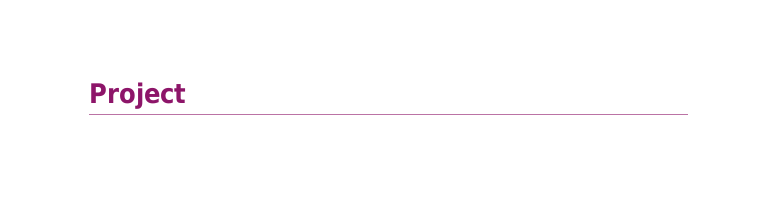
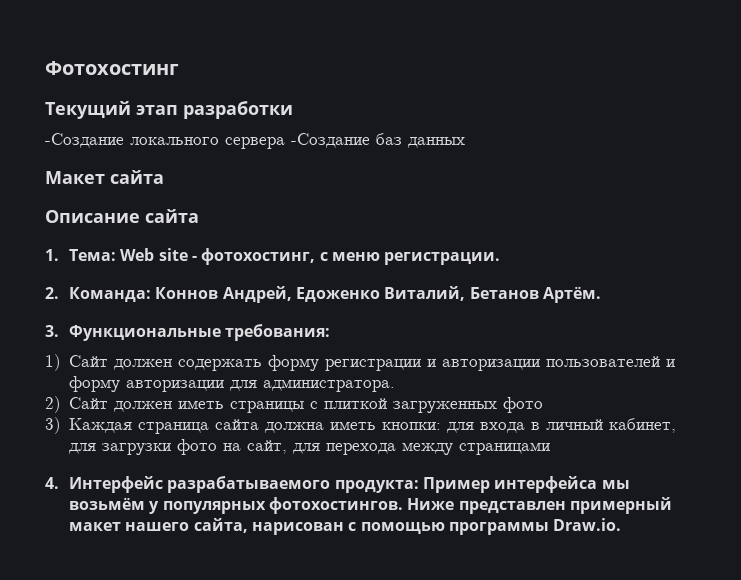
- Project
+ Фотохостинг
+ Текущий этап разработки
+ -Создание локального сервера -Создание баз данных
+ Макет сайта
+ Описание сайта
+ 1. Тема: Web site - фотохостинг, с меню регистрации.
+ 2. Команда: Коннов Андрей, Едоженко Виталий, Бетанов Артём.
+ 3. Функциональные требования:
+ 1) Сайт должен содержать форму регистрации и авторизации пользователей и форму авторизации для администратора.
+ 2) Сайт должен иметь страницы с плиткой загруженных фото
+ 3) Каждая страница сайта должна иметь кнопки: для входа в личный кабинет, для загрузки фото на сайт, для перехода между страницами
+ 4. Интерфейс разрабатываемого продукта: Пример интерфейса мы возьмём у популярных фотохостингов. Ниже представлен примерный макет нашего сайта, нарисован с помощью программы Draw.io.

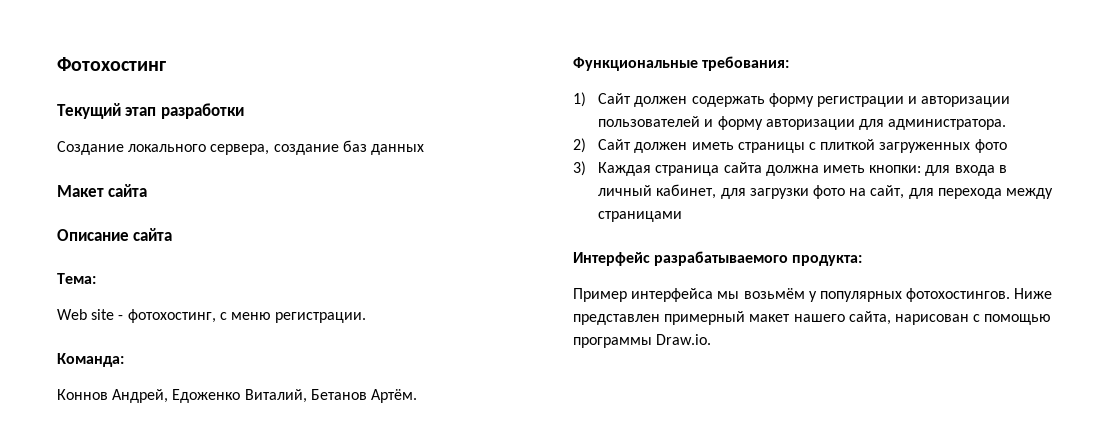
- -Создание локального сервера -Создание баз данных
+ Создание локального сервера, создание баз данных
- 1. Тема: Web site - фотохостинг, с меню регистрации.
+ Тема:
+ Web site - фотохостинг, с меню регистрации.
- 2. Команда: Коннов Андрей, Едоженко Виталий, Бетанов Артём.
+ Команда:
+ Коннов Андрей, Едоженко Виталий, Бетанов Артём.
- 3. Функциональные требования:
+ Функциональные требования:
- 4. Интерфейс разрабатываемого продукта: Пример интерфейса мы возьмём у популярных фотохостингов.
+ Интерфейс разрабатываемого продукта:
+ Пример интерфейса мы возьмём у популярных фотохостингов.

